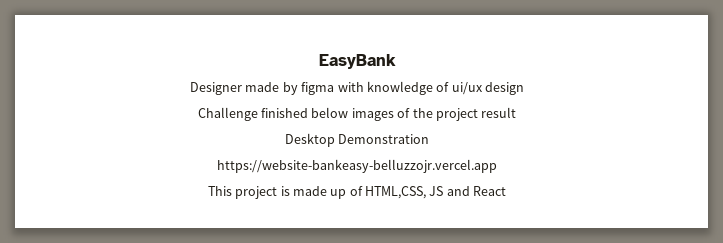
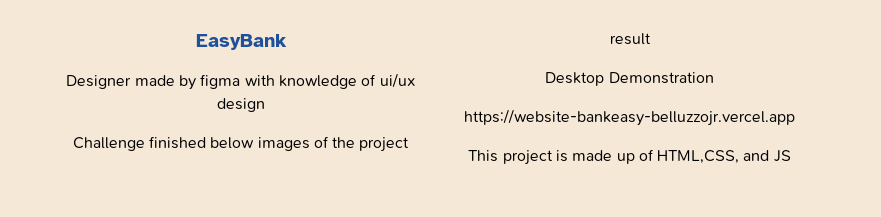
- This project is made up of HTML,CSS, JS and React
+ This project is made up of HTML,CSS, and JS

